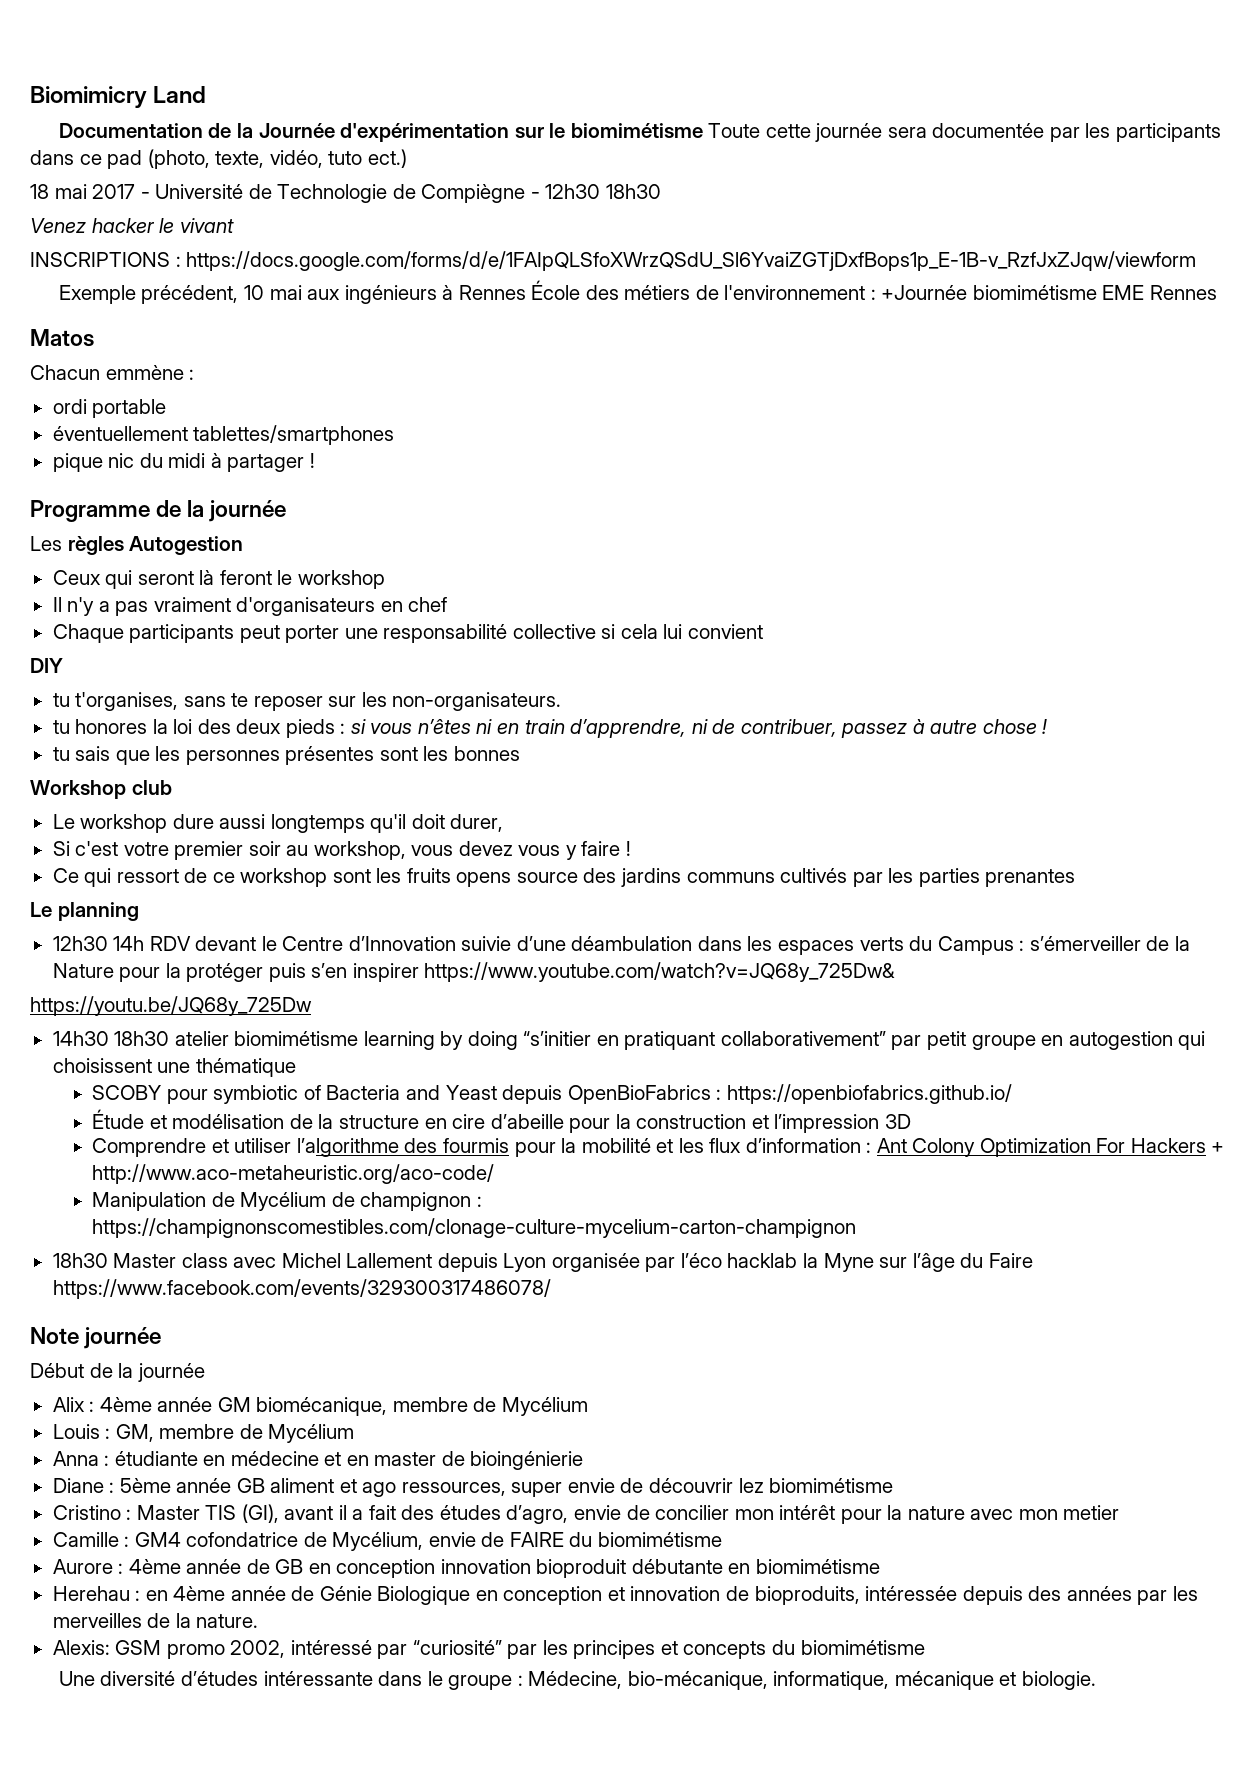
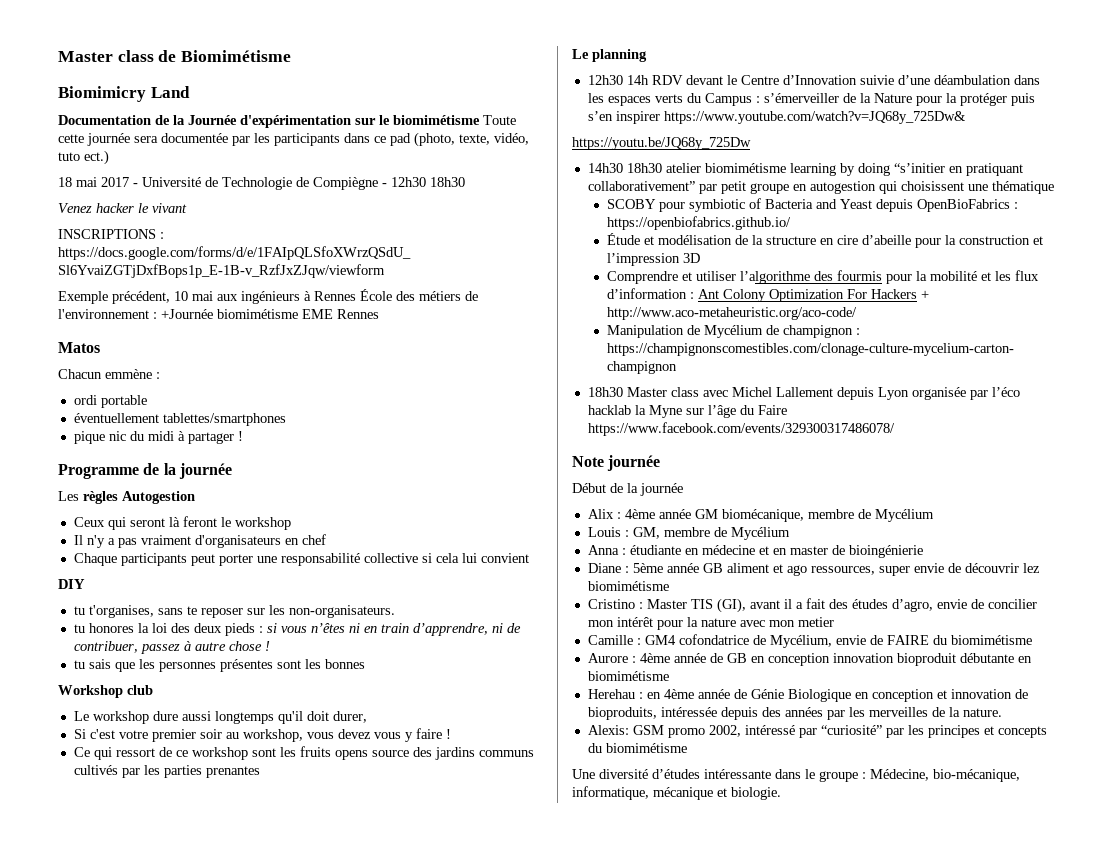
+ Master class de Biomimétisme

